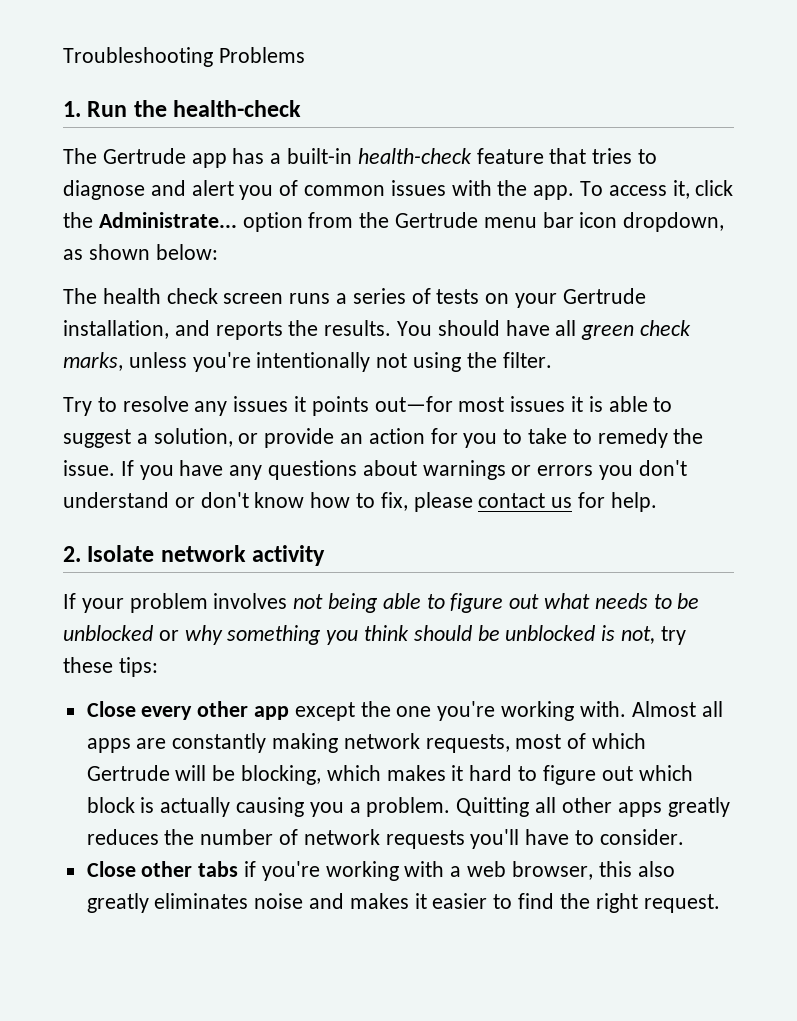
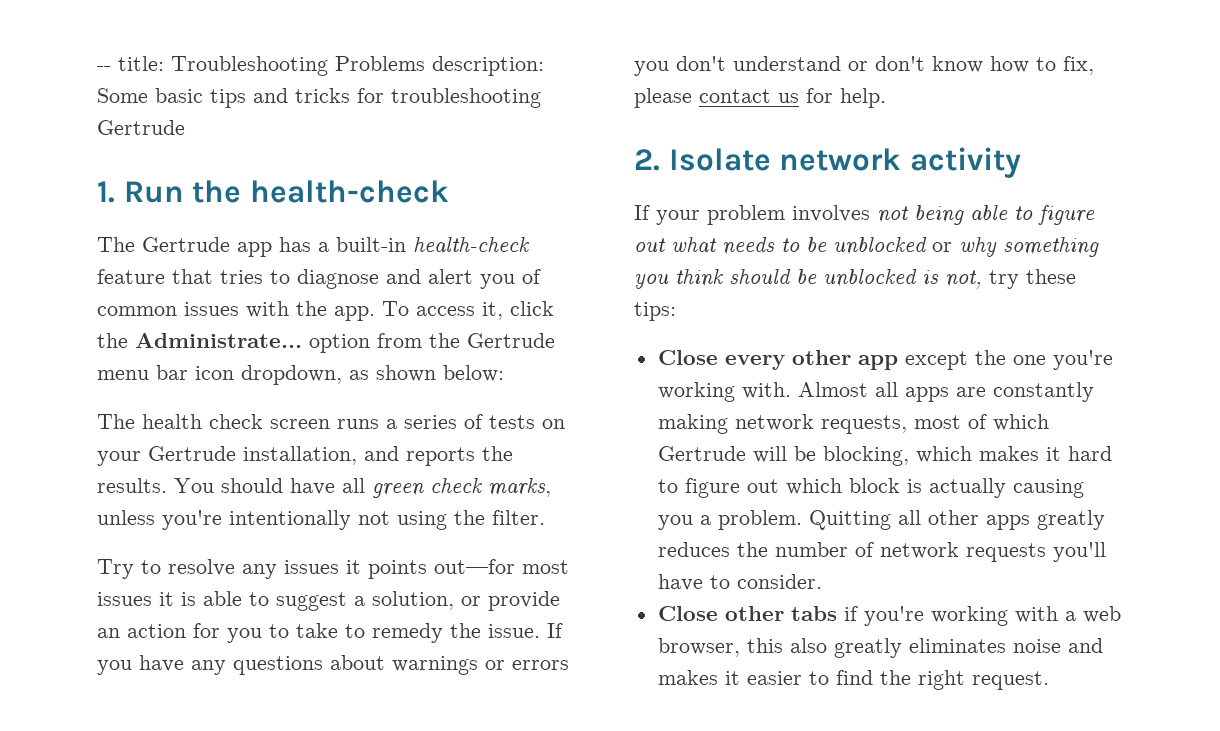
- Troubleshooting Problems
+ -- title: Troubleshooting Problems description: Some basic tips and tricks for troubleshooting Gertrude

